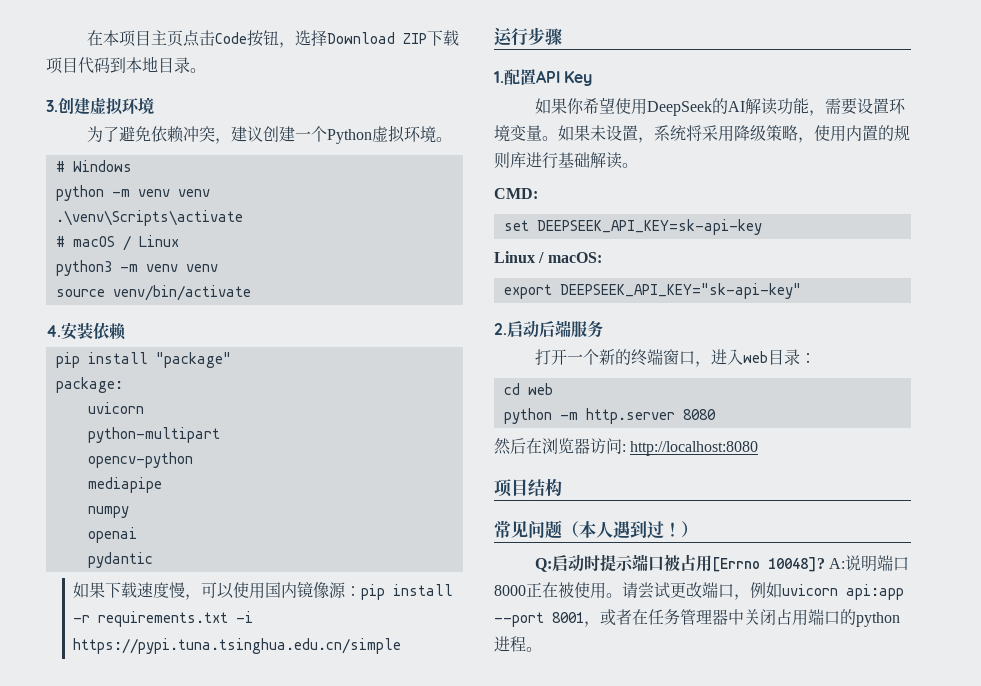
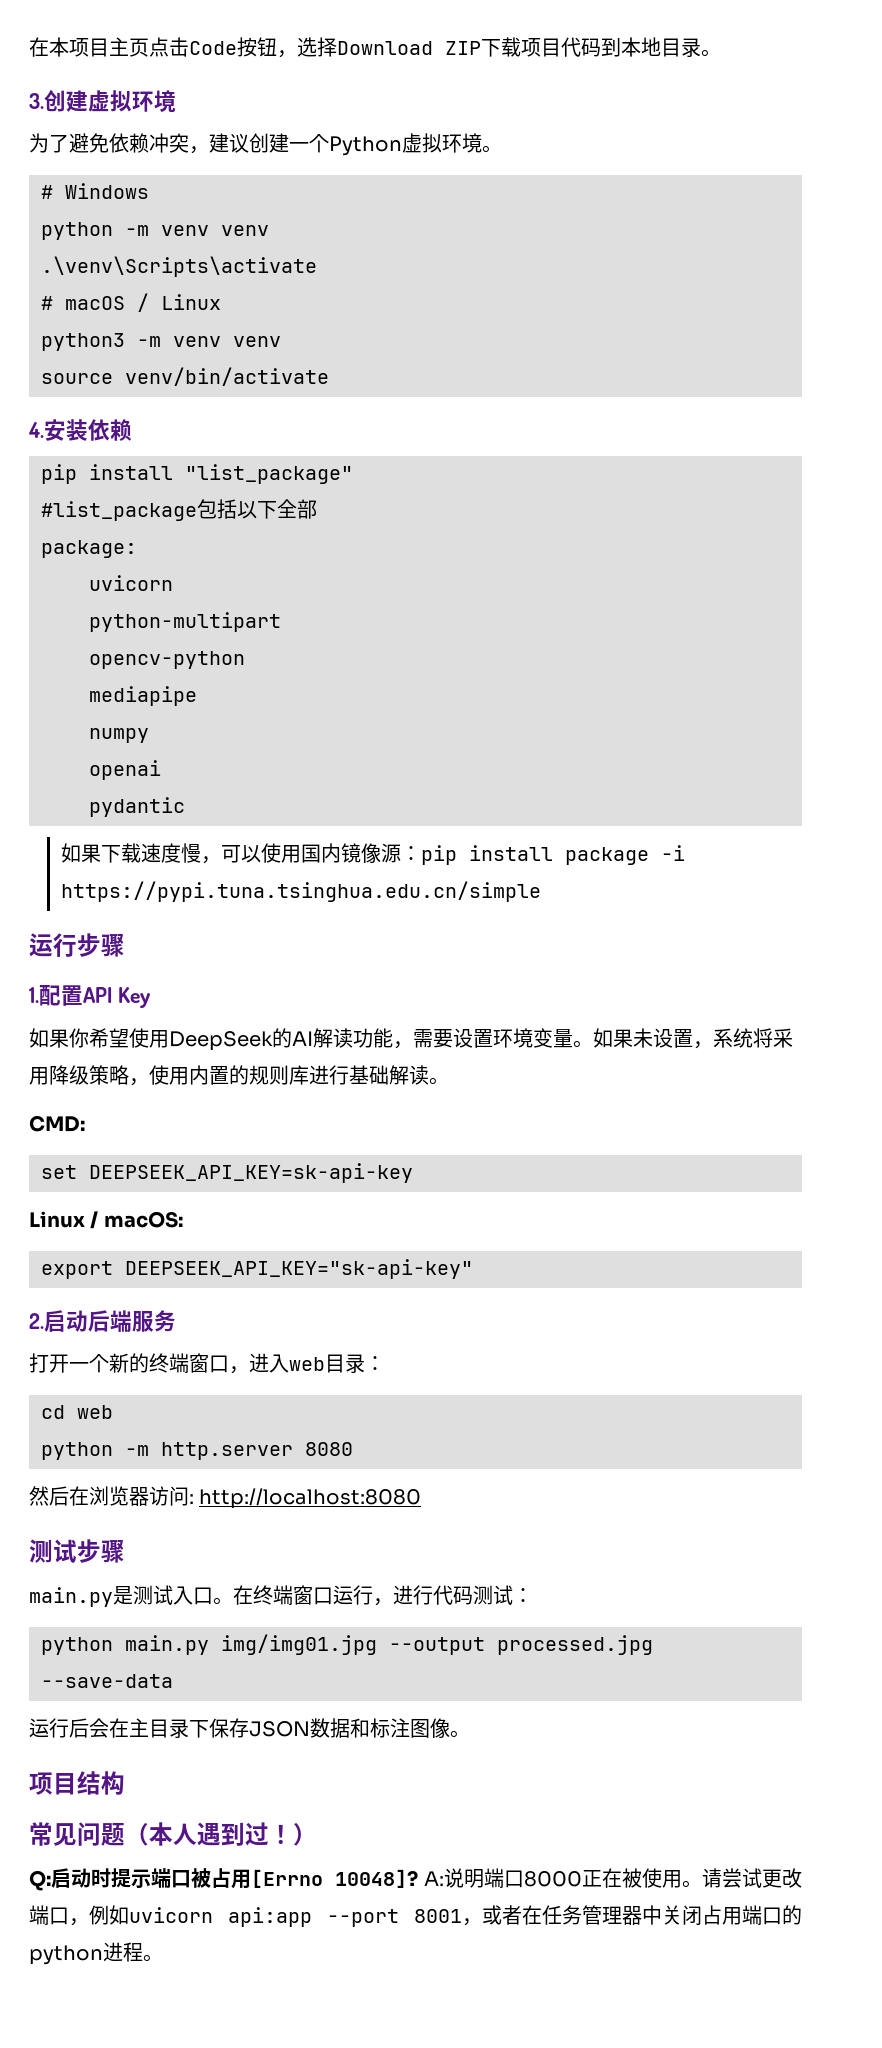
- pip install "package"
+ pip install "list_package"
+ #list_package包括以下全部
- 如果下载速度慢，可以使用国内镜像源：pip install -r requirements.txt -i https://pypi.tuna.tsinghua.edu.cn/simple
+ 如果下载速度慢，可以使用国内镜像源：pip install package -i https://pypi.tuna.tsinghua.edu.cn/simple
+ 测试步骤
+ main.py是测试入口。在终端窗口运行，进行代码测试：
+ python main.py img/img01.jpg --output processed.jpg --save-data
+ 运行后会在主目录下保存JSON数据和标注图像。

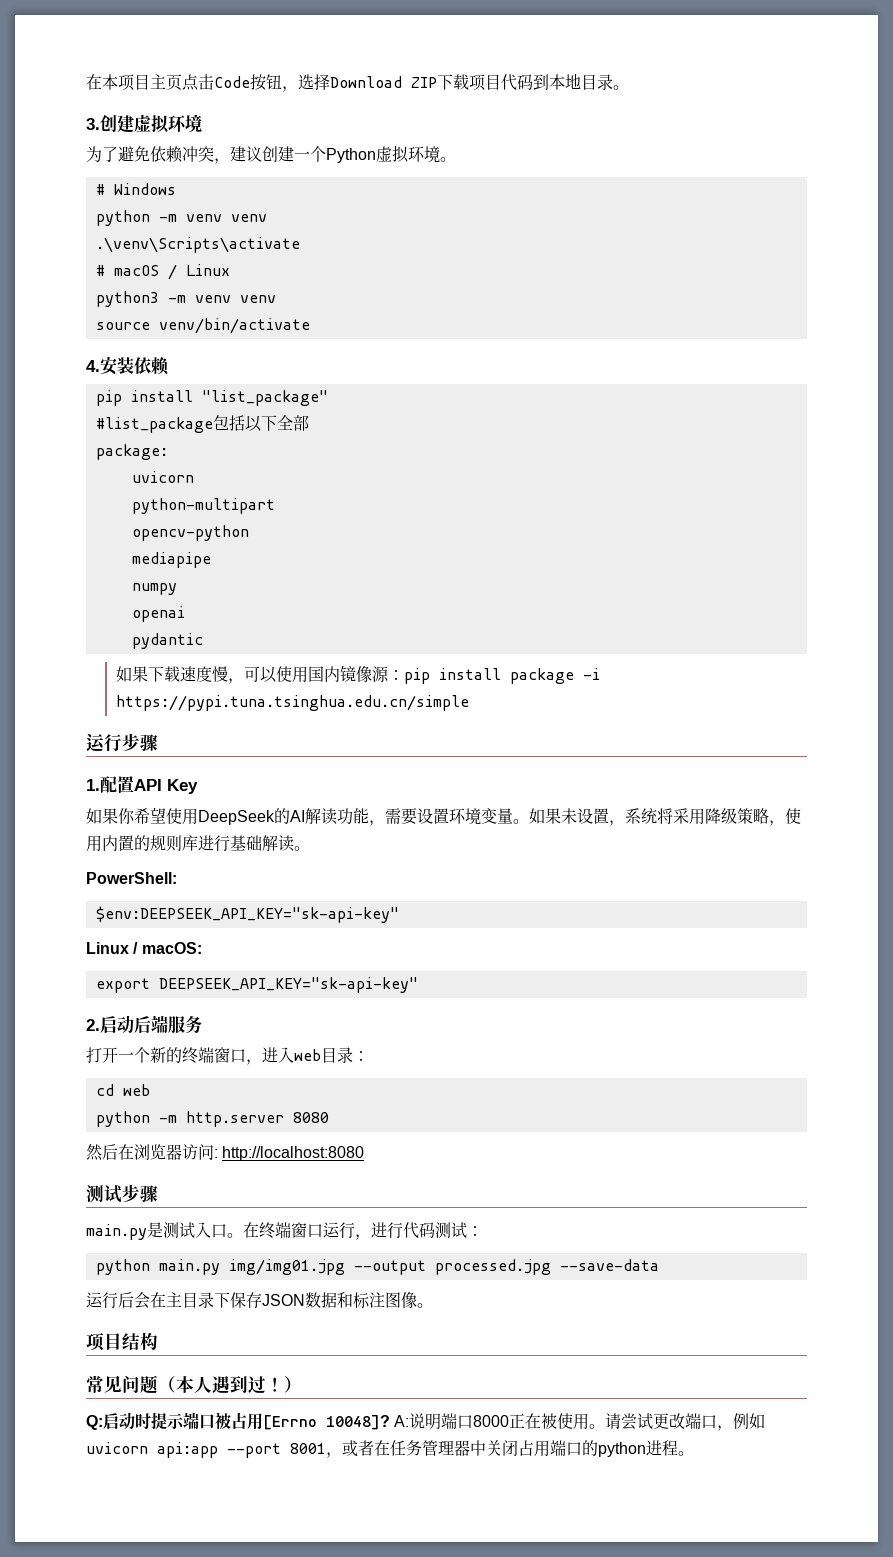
- CMD:
- set DEEPSEEK_API_KEY=sk-api-key
+ PowerShell:
+ $env:DEEPSEEK_API_KEY="sk-api-key"

